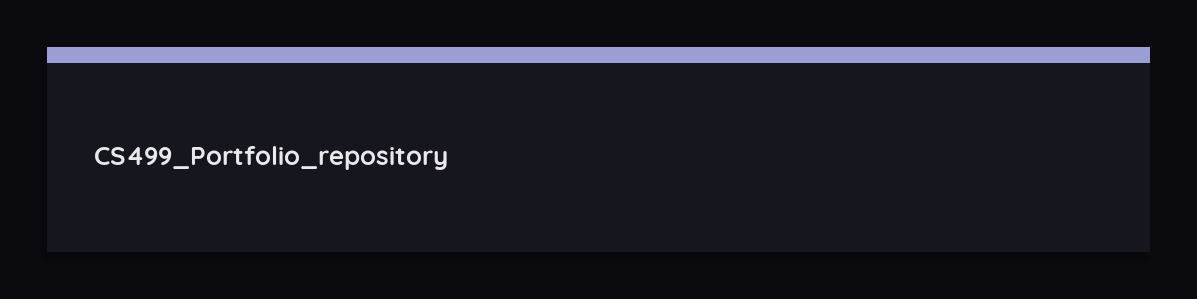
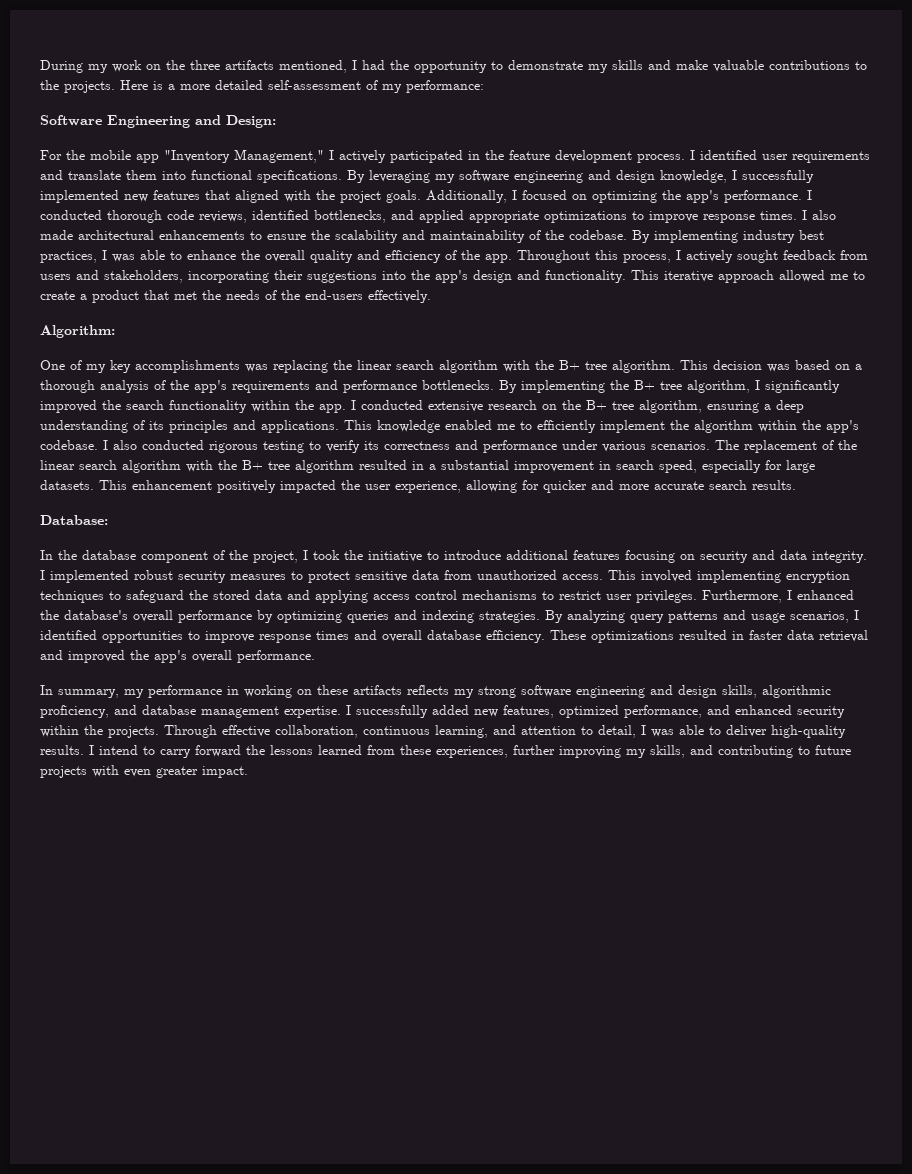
- CS499_Portfolio_repository
+ During my work on the three artifacts mentioned, I had the opportunity to demonstrate my skills and make valuable contributions to the projects. Here is a more detailed self-assessment of my performance:
+ Software Engineering and Design:
+ For the mobile app "Inventory Management," I actively participated in the feature development process. I identified user requirements and translate them into functional specifications. By leveraging my software engineering and design knowledge, I successfully implemented new features that aligned with the project goals. Additionally, I focused on optimizing the app's performance. I conducted thorough code reviews, identified bottlenecks, and applied appropriate optimizations to improve response times. I also made architectural enhancements to ensure the scalability and maintainability of the codebase. By implementing industry best practices, I was able to enhance the overall quality and efficiency of the app. Throughout this process, I actively sought feedback from users and stakeholders, incorporating their suggestions into the app's design and functionality. This iterative approach allowed me to create a product that met the needs of the end-users effectively.
+ Algorithm:
+ One of my key accomplishments was replacing the linear search algorithm with the B+ tree algorithm. This decision was based on a thorough analysis of the app's requirements and performance bottlenecks. By implementing the B+ tree algorithm, I significantly improved the search functionality within the app. I conducted extensive research on the B+ tree algorithm, ensuring a deep understanding of its principles and applications. This knowledge enabled me to efficiently implement the algorithm within the app's codebase. I also conducted rigorous testing to verify its correctness and performance under various scenarios. The replacement of the linear search algorithm with the B+ tree algorithm resulted in a substantial improvement in search speed, especially for large datasets. This enhancement positively impacted the user experience, allowing for quicker and more accurate search results.
+ Database:
+ In the database component of the project, I took the initiative to introduce additional features focusing on security and data integrity. I implemented robust security measures to protect sensitive data from unauthorized access. This involved implementing encryption techniques to safeguard the stored data and applying access control mechanisms to restrict user privileges. Furthermore, I enhanced the database's overall performance by optimizing queries and indexing strategies. By analyzing query patterns and usage scenarios, I identified opportunities to improve response times and overall database efficiency. These optimizations resulted in faster data retrieval and improved the app's overall performance.
+ In summary, my performance in working on these artifacts reflects my strong software engineering and design skills, algorithmic proficiency, and database management expertise. I successfully added new features, optimized performance, and enhanced security within the projects. Through effective collaboration, continuous learning, and attention to detail, I was able to deliver high-quality results. I intend to carry forward the lessons learned from these experiences, further improving my skills, and contributing to future projects with even greater impact.

